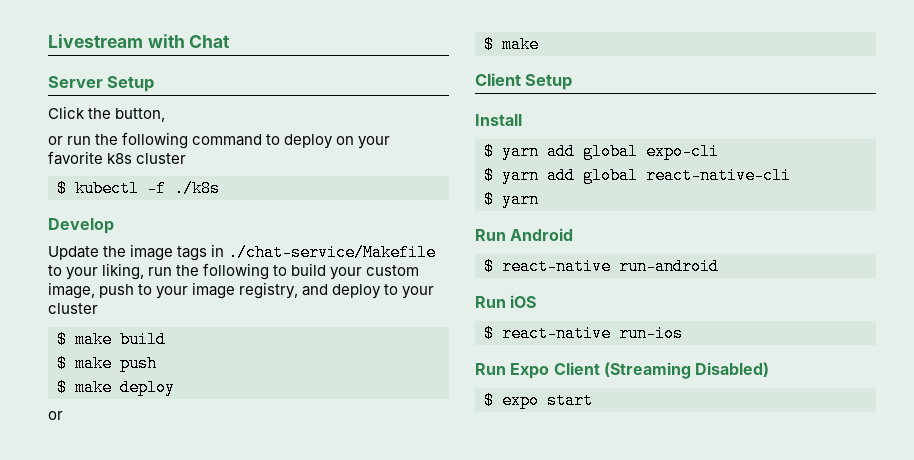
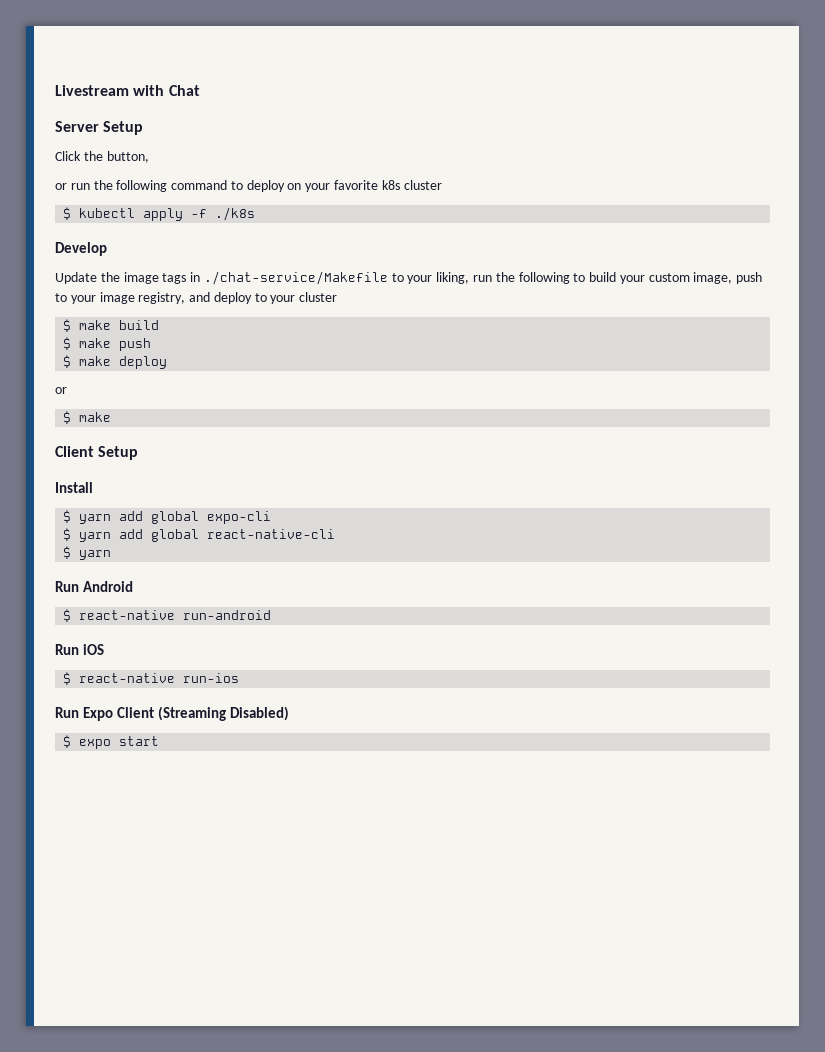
- $ kubectl -f ./k8s
+ $ kubectl apply -f ./k8s

